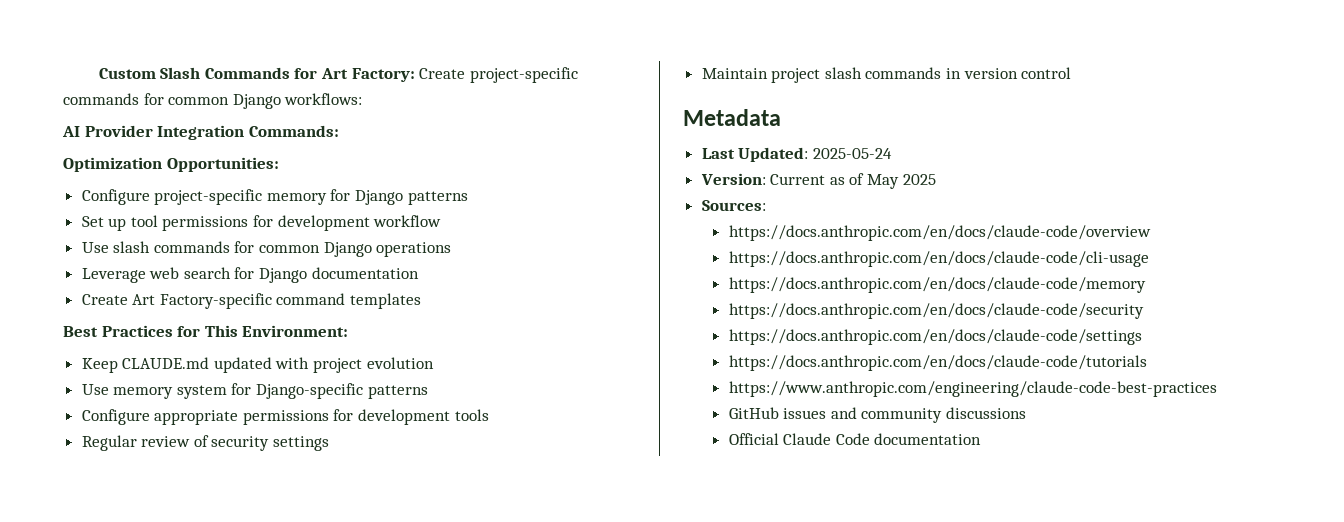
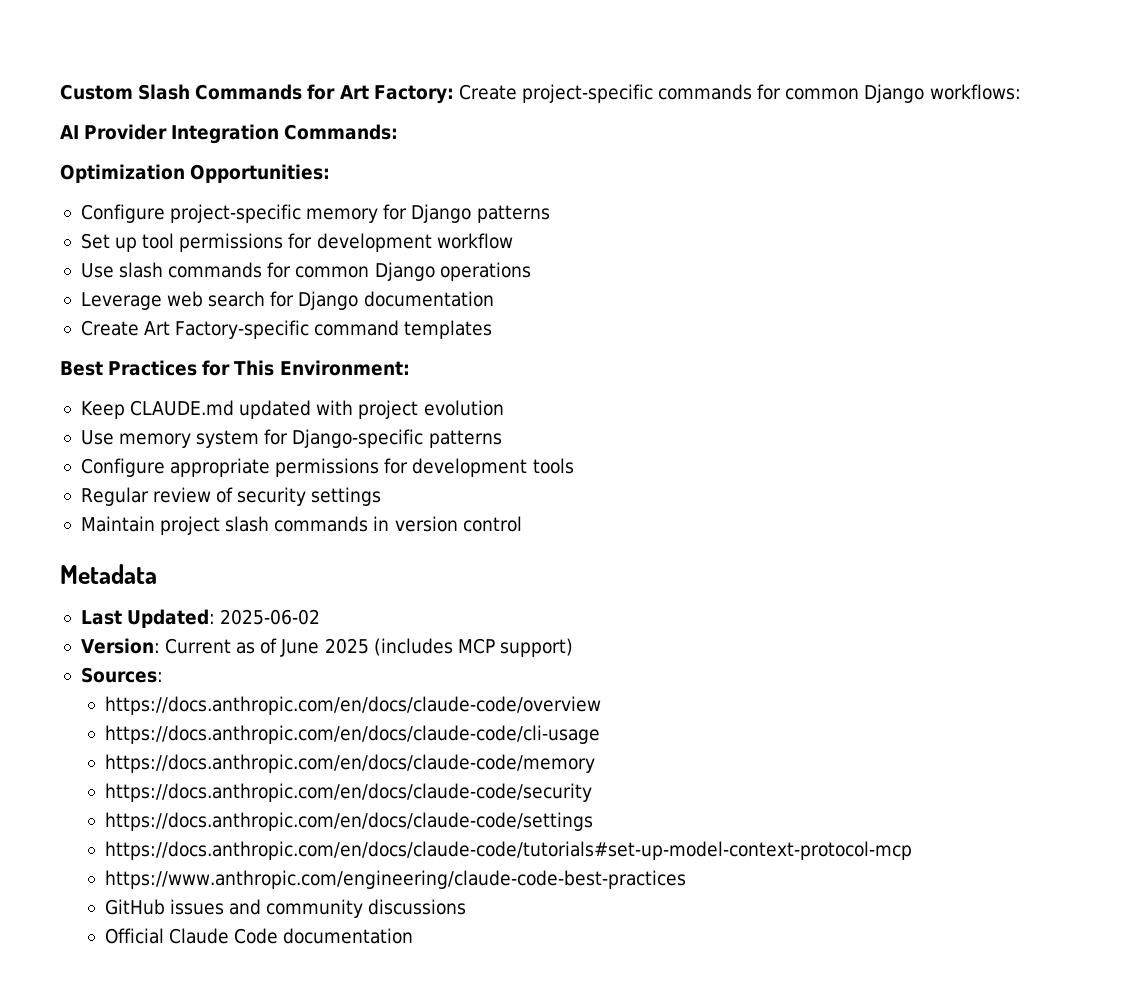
- Last Updated: 2025-05-24
+ Last Updated: 2025-06-02
- Version: Current as of May 2025
+ Version: Current as of June 2025 (includes MCP support)
- https://docs.anthropic.com/en/docs/claude-code/tutorials
+ https://docs.anthropic.com/en/docs/claude-code/tutorials#set-up-model-context-protocol-mcp

